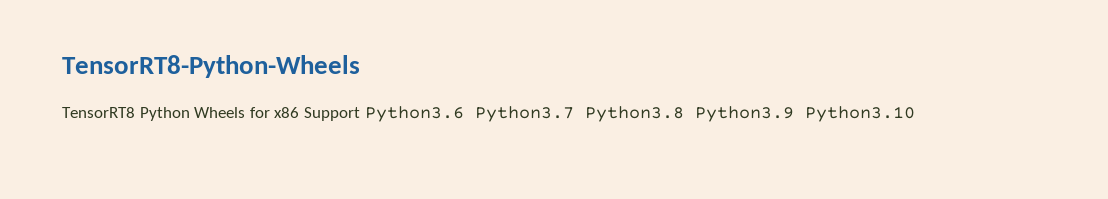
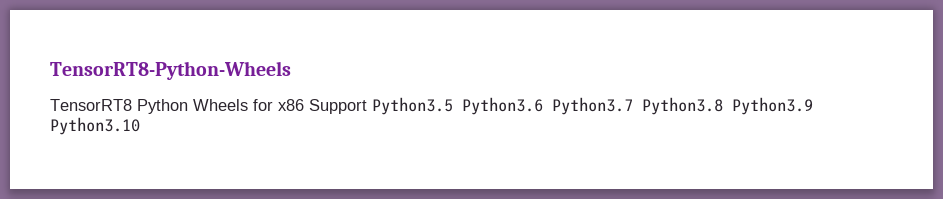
- TensorRT8 Python Wheels for x86 Support Python3.6 Python3.7 Python3.8 Python3.9 Python3.10
+ TensorRT8 Python Wheels for x86 Support Python3.5 Python3.6 Python3.7 Python3.8 Python3.9 Python3.10

